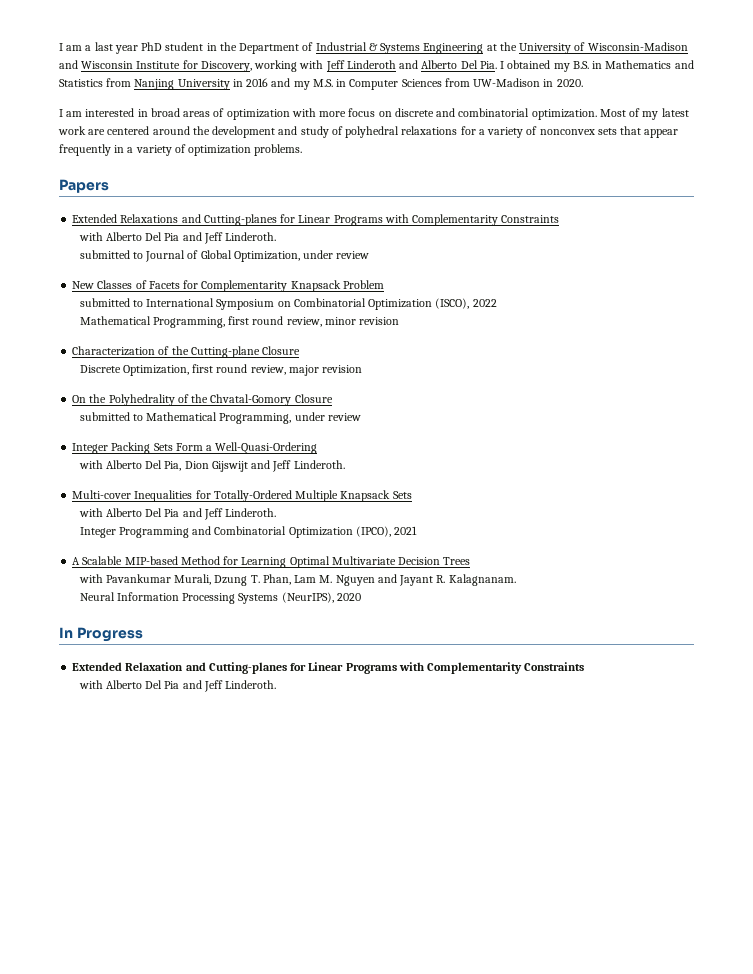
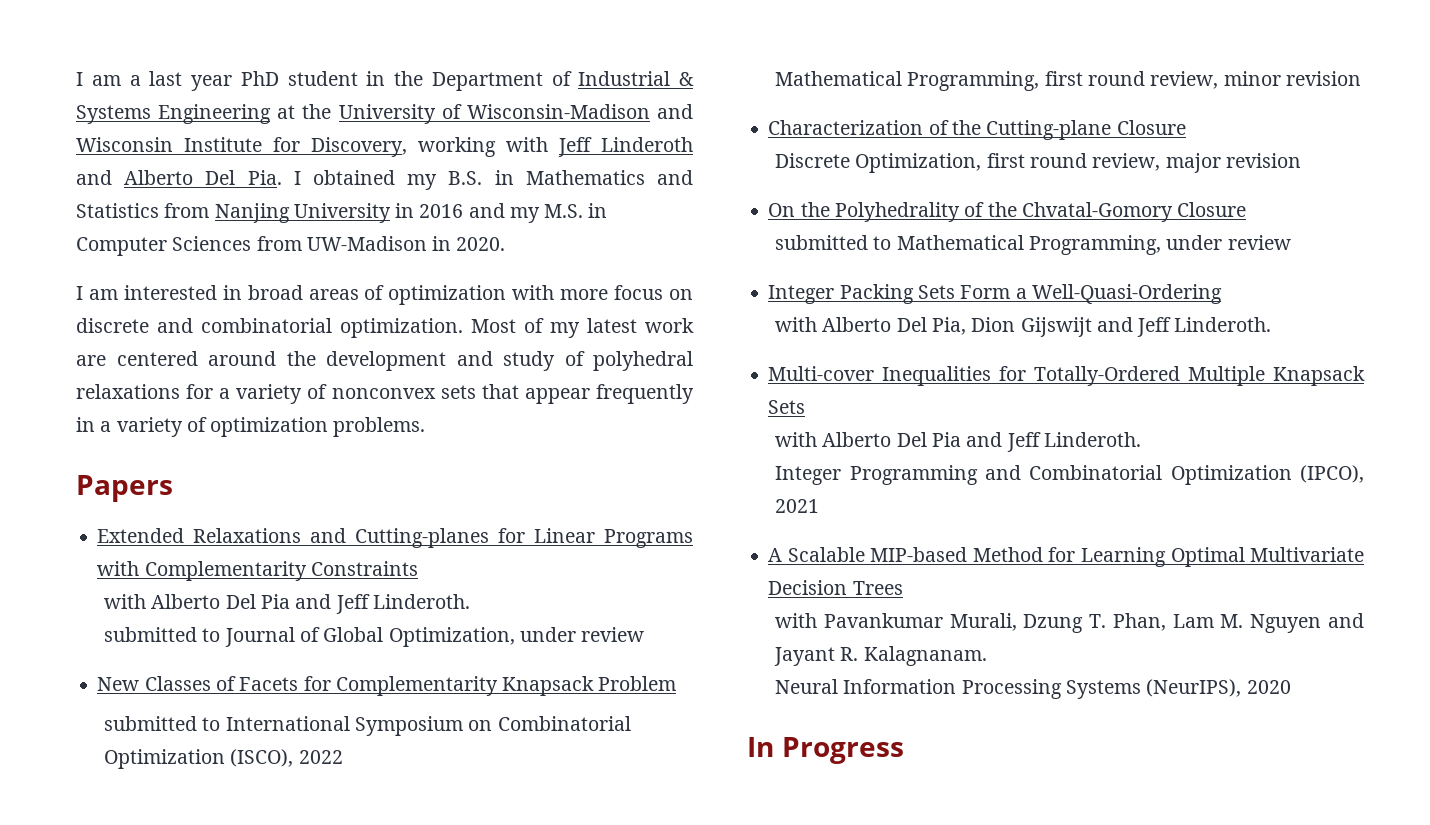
- Extended Relaxation and Cutting-planes for Linear Programs with Complementarity Constraints
- with Alberto Del Pia and Jeff Linderoth.

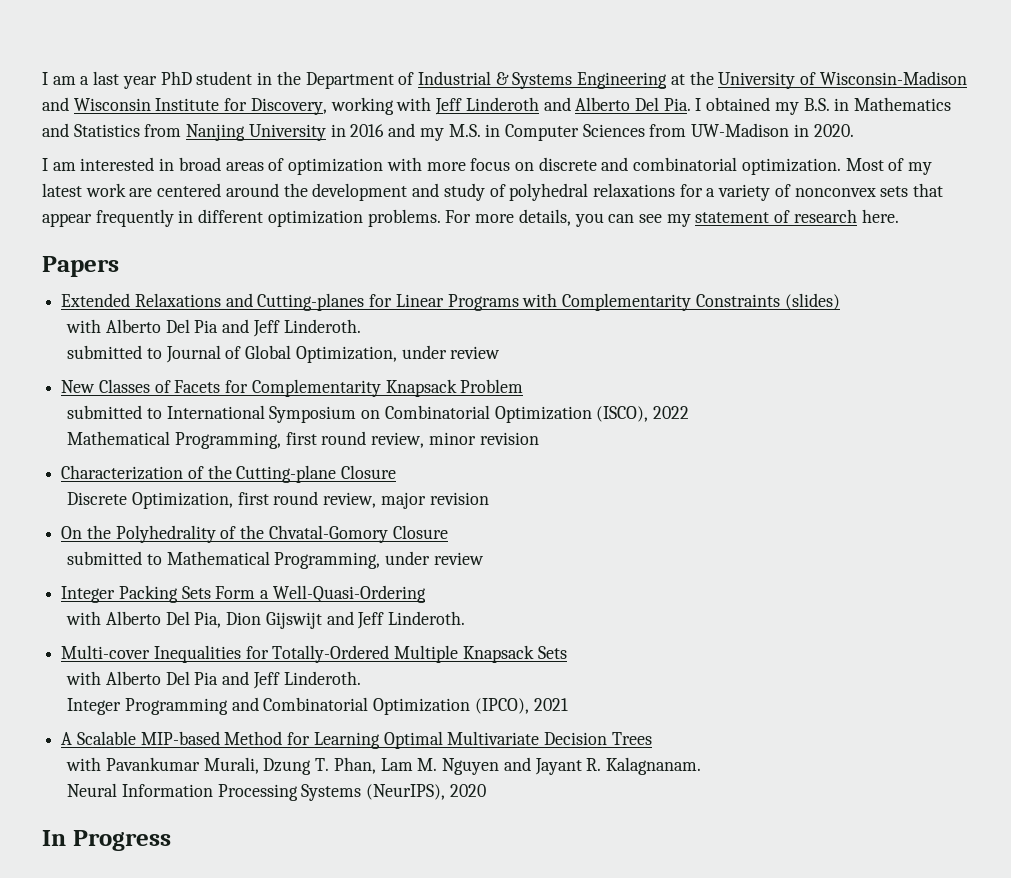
- Most of my latest work are centered around the development and study of polyhedral relaxations for a variety of nonconvex sets that appear frequently in a variety of optimization problems.
+ Most of my latest work are centered around the development and study of polyhedral relaxations for a variety of nonconvex sets that appear frequently in different optimization problems. For more details, you can see my statement of research here.
- Extended Relaxations and Cutting-planes for Linear Programs with Complementarity Constraints
+ Extended Relaxations and Cutting-planes for Linear Programs with Complementarity Constraints (slides)

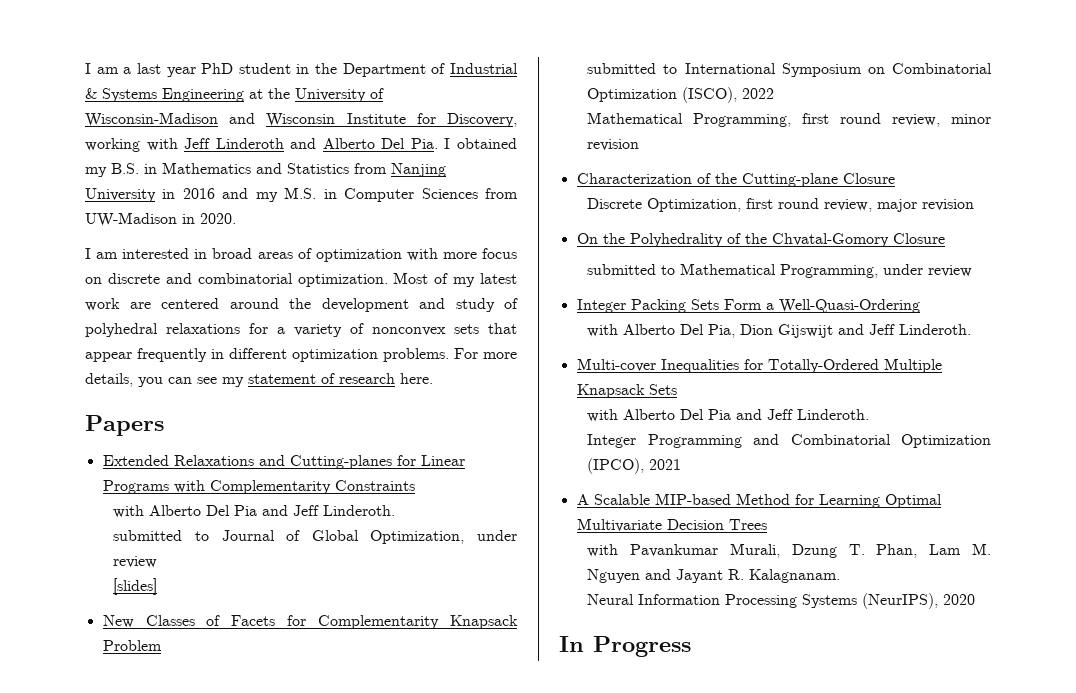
- Extended Relaxations and Cutting-planes for Linear Programs with Complementarity Constraints (slides)
+ Extended Relaxations and Cutting-planes for Linear Programs with Complementarity Constraints
+ [slides]

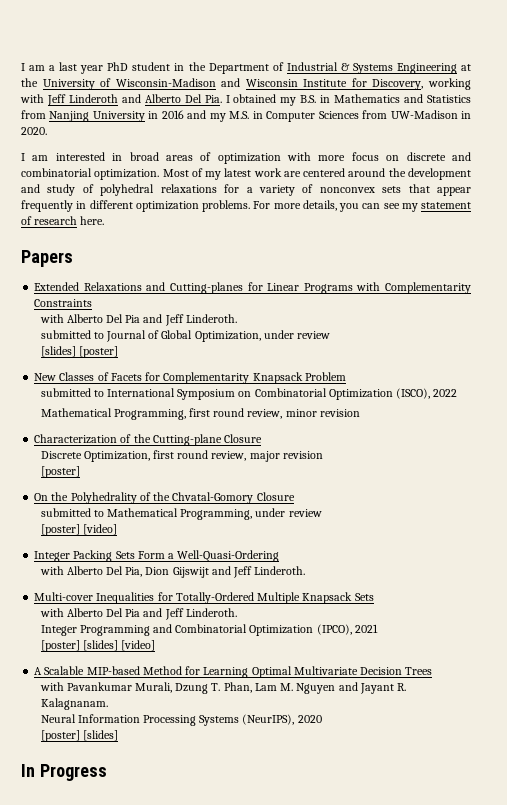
- [slides]
+ [slides] [poster]
  Discrete Optimization, first round review, major revision
+ [poster]
+ [poster] [video]
+ [poster] [slides] [video]
  Neural Information Processing Systems (NeurIPS), 2020
+ [poster] [slides]

